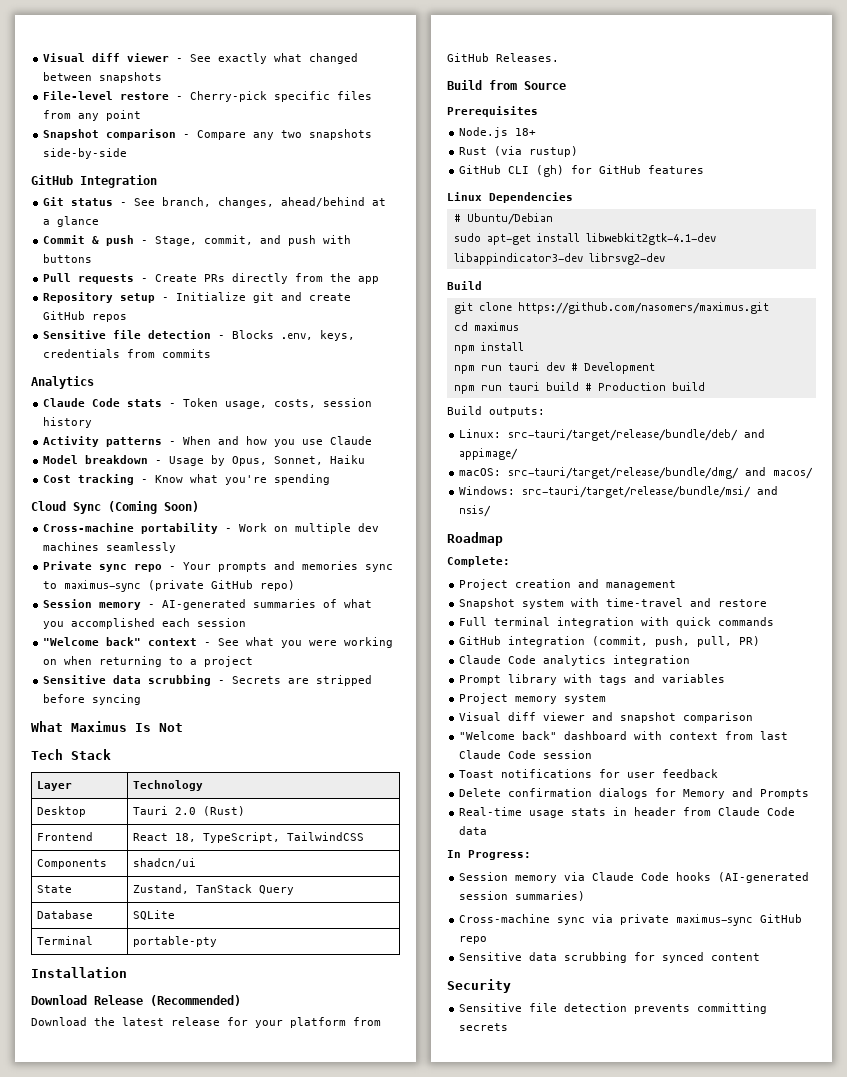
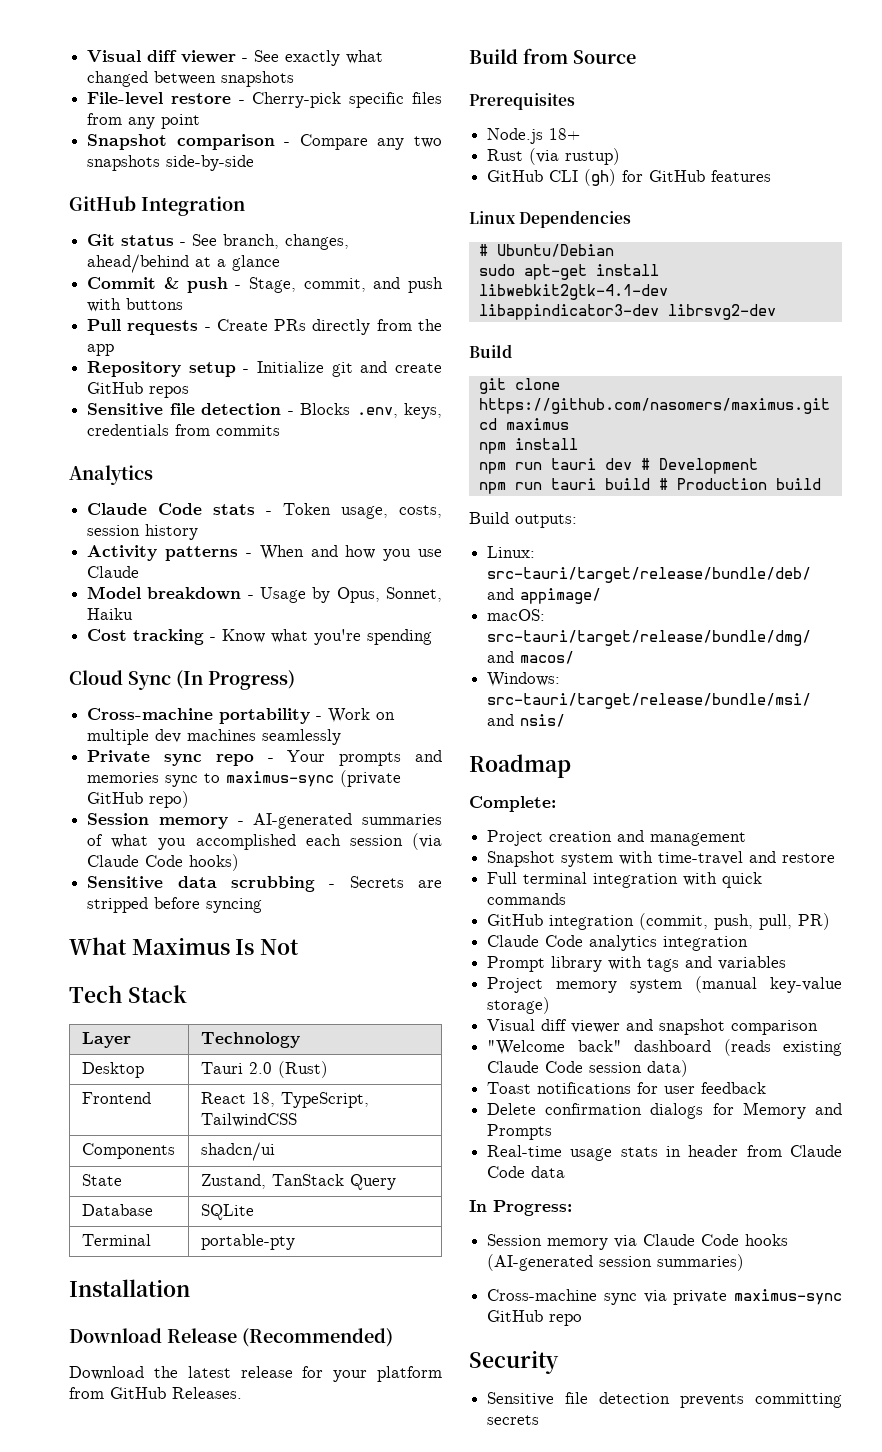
- Cloud Sync (Coming Soon)
+ Cloud Sync (In Progress)
- Session memory - AI-generated summaries of what you accomplished each session
- "Welcome back" context - See what you were working on when returning to a project
+ Session memory - AI-generated summaries of what you accomplished each session (via Claude Code hooks)
- Project memory system
+ Project memory system (manual key-value storage)
- "Welcome back" dashboard with context from last Claude Code session
+ "Welcome back" dashboard (reads existing Claude Code session data)
- Sensitive data scrubbing for synced content

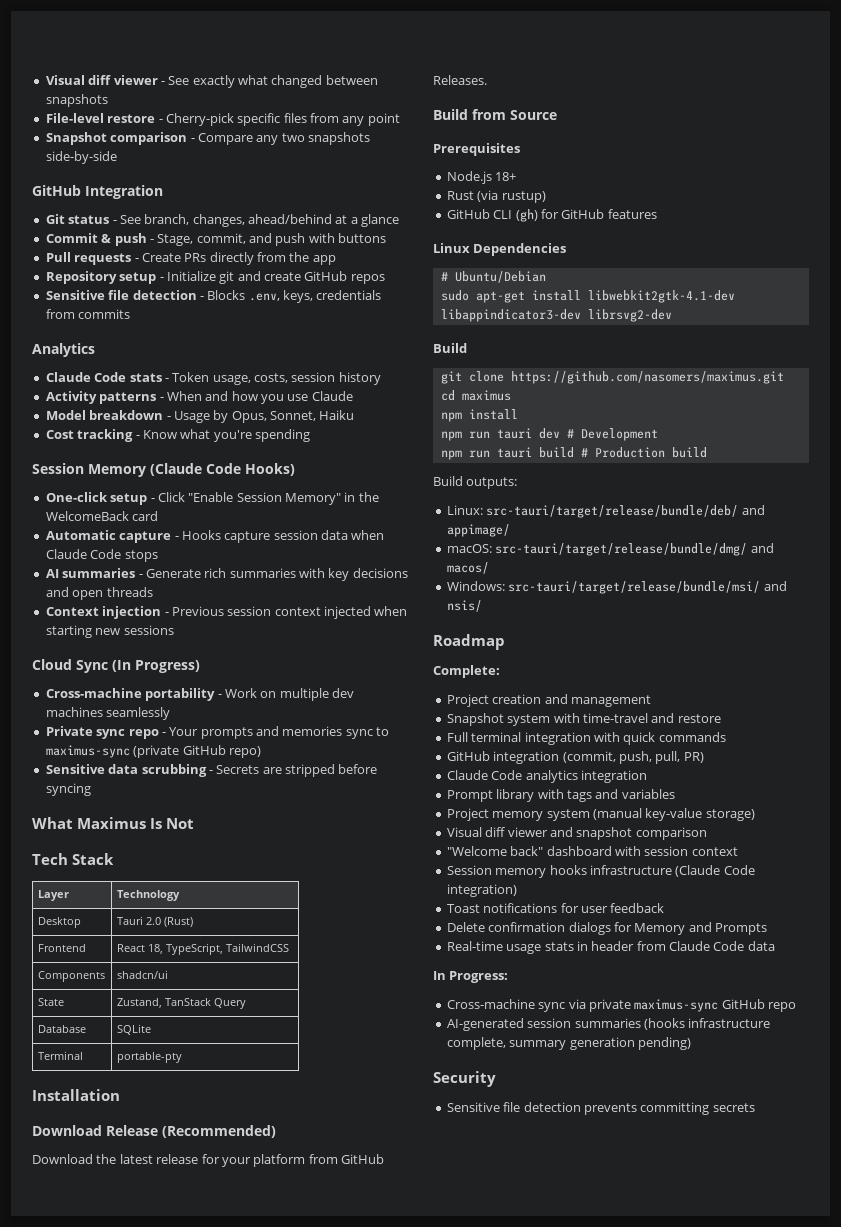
+ Session Memory (Claude Code Hooks)
+ One-click setup - Click "Enable Session Memory" in the WelcomeBack card
+ Automatic capture - Hooks capture session data when Claude Code stops
+ AI summaries - Generate rich summaries with key decisions and open threads
+ Context injection - Previous session context injected when starting new sessions
- Session memory - AI-generated summaries of what you accomplished each session (via Claude Code hooks)
- "Welcome back" dashboard (reads existing Claude Code session data)
+ "Welcome back" dashboard with session context
+ Session memory hooks infrastructure (Claude Code integration)
- Session memory via Claude Code hooks (AI-generated session summaries)
+ AI-generated session summaries (hooks infrastructure complete, summary generation pending)

